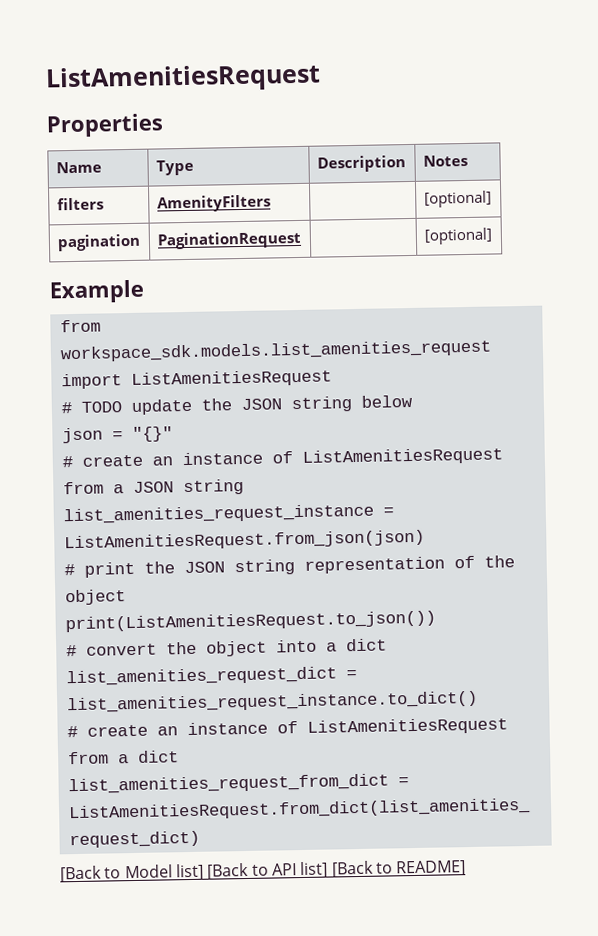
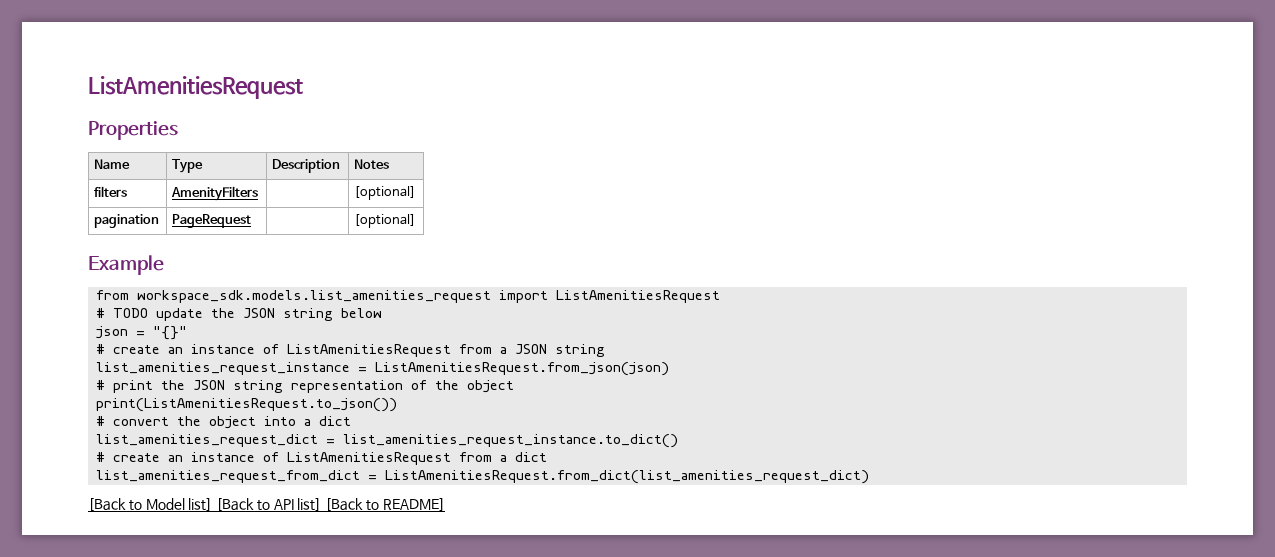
- pagination | PaginationRequest | | [optional]
+ pagination | PageRequest | | [optional]

